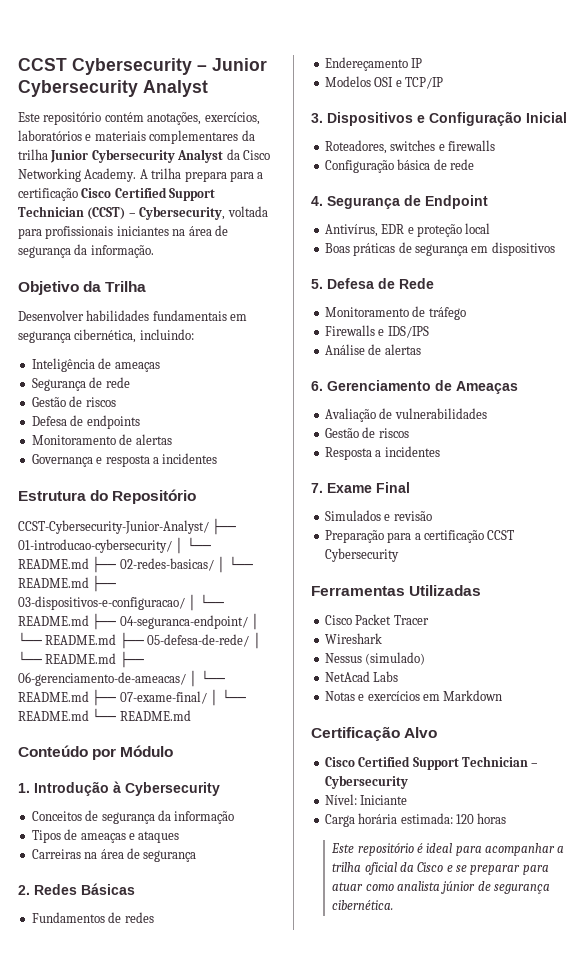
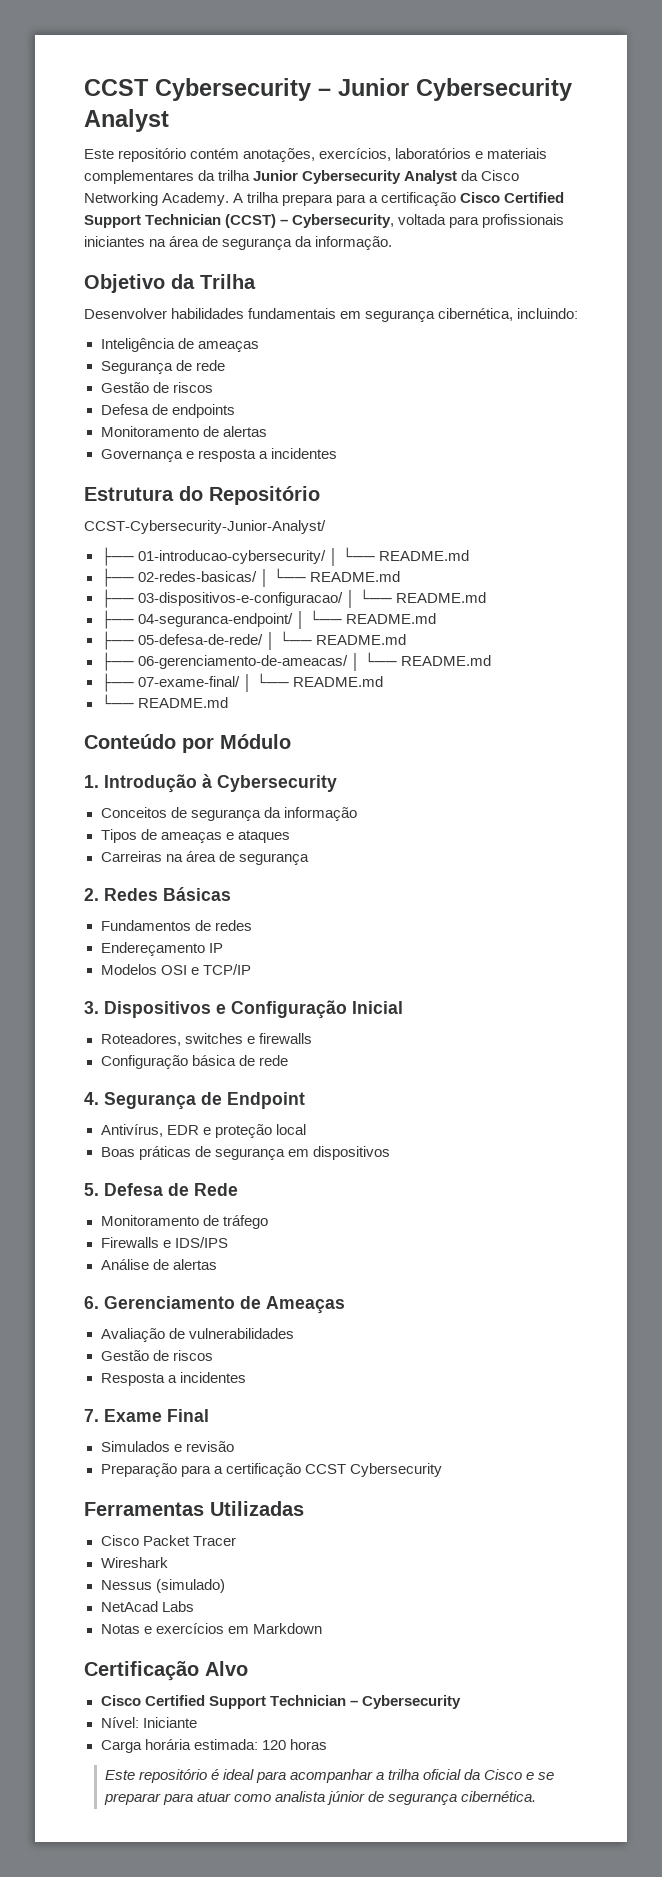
- CCST-Cybersecurity-Junior-Analyst/ ├── 01-introducao-cybersecurity/ │ └── README.md ├── 02-redes-basicas/ │ └── README.md ├── 03-dispositivos-e-configuracao/ │ └── README.md ├── 04-seguranca-endpoint/ │ └── README.md ├── 05-defesa-de-rede/ │ └── README.md ├── 06-gerenciamento-de-ameacas/ │ └── README.md ├── 07-exame-final/ │ └── README.md └── README.md
+ CCST-Cybersecurity-Junior-Analyst/
+ ├── 01-introducao-cybersecurity/ │ └── README.md
+ ├── 02-redes-basicas/ │ └── README.md
+ ├── 03-dispositivos-e-configuracao/ │ └── README.md
+ ├── 04-seguranca-endpoint/ │ └── README.md
+ ├── 05-defesa-de-rede/ │ └── README.md
+ ├── 06-gerenciamento-de-ameacas/ │ └── README.md
+ ├── 07-exame-final/ │ └── README.md
+ └── README.md

